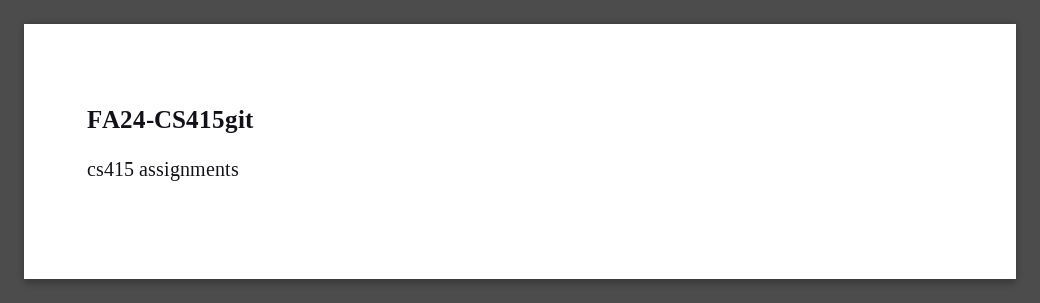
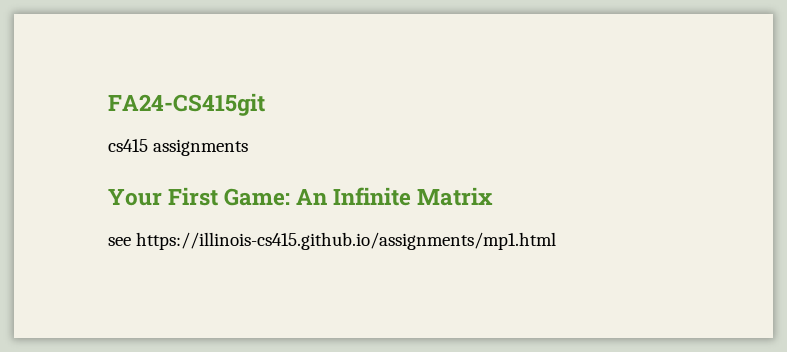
+ Your First Game: An Infinite Matrix
+ see https://illinois-cs415.github.io/assignments/mp1.html

